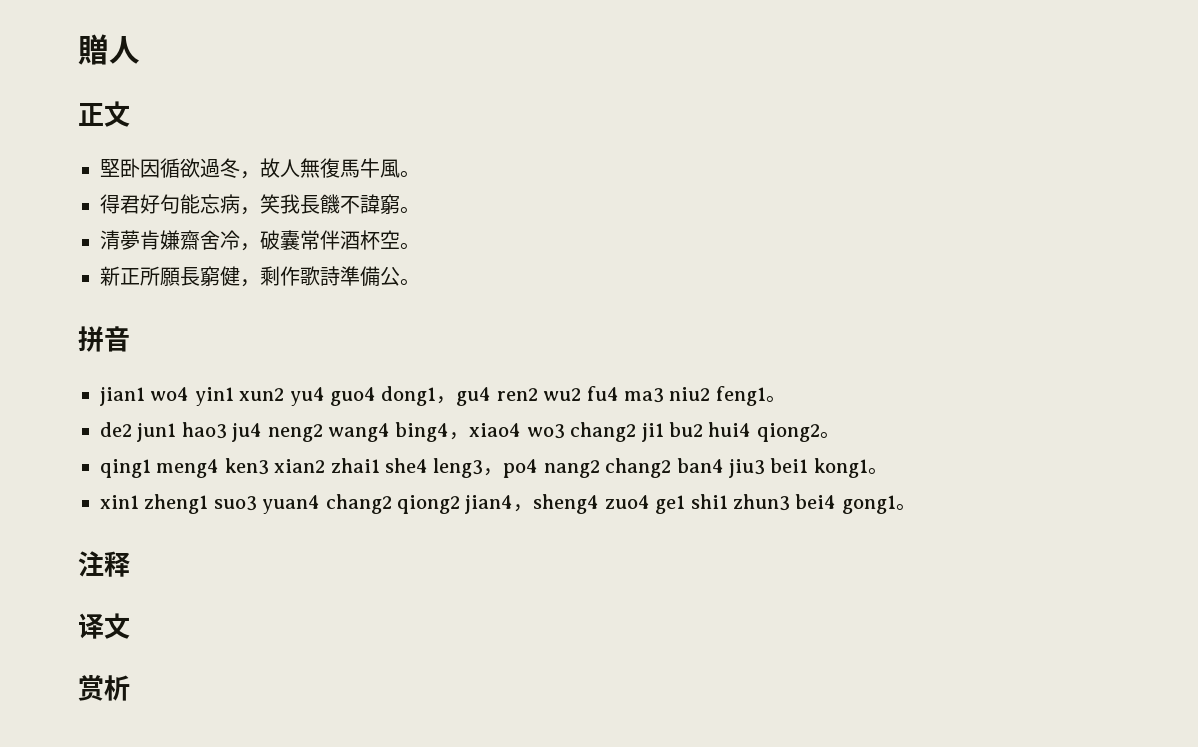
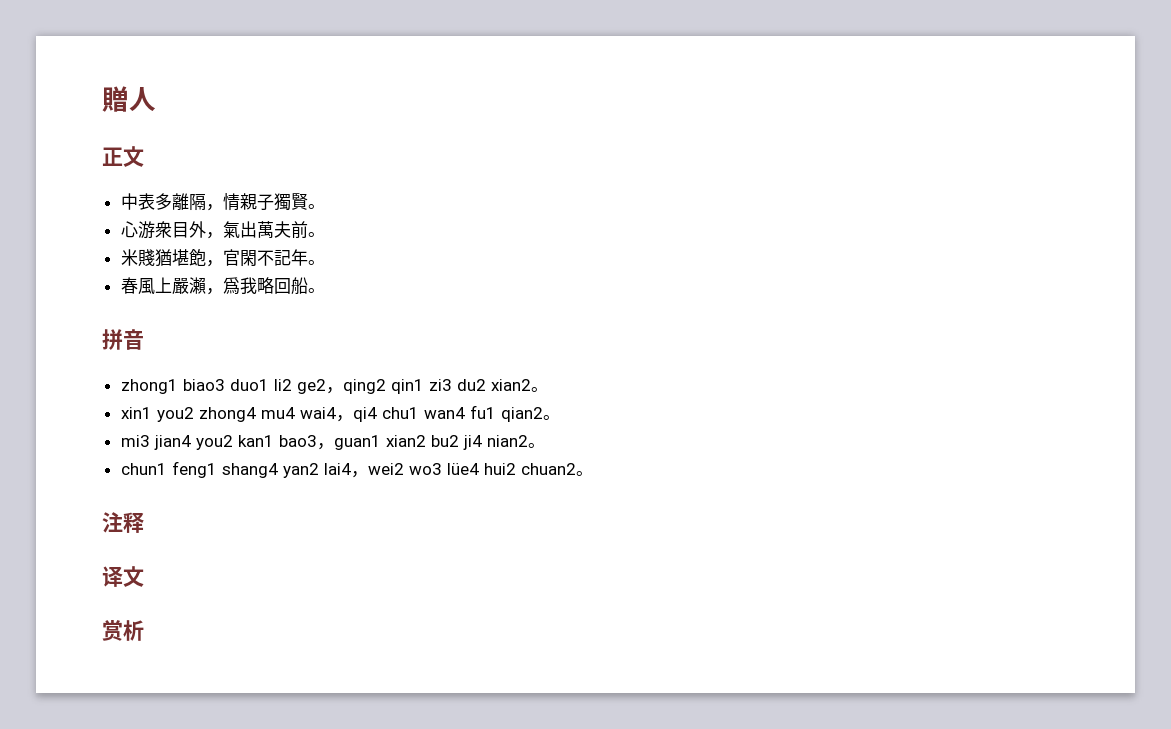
- 堅卧因循欲過冬，故人無復馬牛風。
- 得君好句能忘病，笑我長饑不諱窮。
- 清夢肯嫌齋舍冷，破囊常伴酒杯空。
- 新正所願長窮健，剩作歌詩準備公。
+ 中表多離隔，情親子獨賢。
+ 心游衆目外，氣出萬夫前。
+ 米賤猶堪飽，官閑不記年。
+ 春風上嚴瀨，爲我略回船。
  拼音
- jian1 wo4 yin1 xun2 yu4 guo4 dong1，gu4 ren2 wu2 fu4 ma3 niu2 feng1。
- de2 jun1 hao3 ju4 neng2 wang4 bing4，xiao4 wo3 chang2 ji1 bu2 hui4 qiong2。
- qing1 meng4 ken3 xian2 zhai1 she4 leng3，po4 nang2 chang2 ban4 jiu3 bei1 kong1。
- xin1 zheng1 suo3 yuan4 chang2 qiong2 jian4，sheng4 zuo4 ge1 shi1 zhun3 bei4 gong1。
+ zhong1 biao3 duo1 li2 ge2，qing2 qin1 zi3 du2 xian2。
+ xin1 you2 zhong4 mu4 wai4，qi4 chu1 wan4 fu1 qian2。
+ mi3 jian4 you2 kan1 bao3，guan1 xian2 bu2 ji4 nian2。
+ chun1 feng1 shang4 yan2 lai4，wei2 wo3 lüe4 hui2 chuan2。

